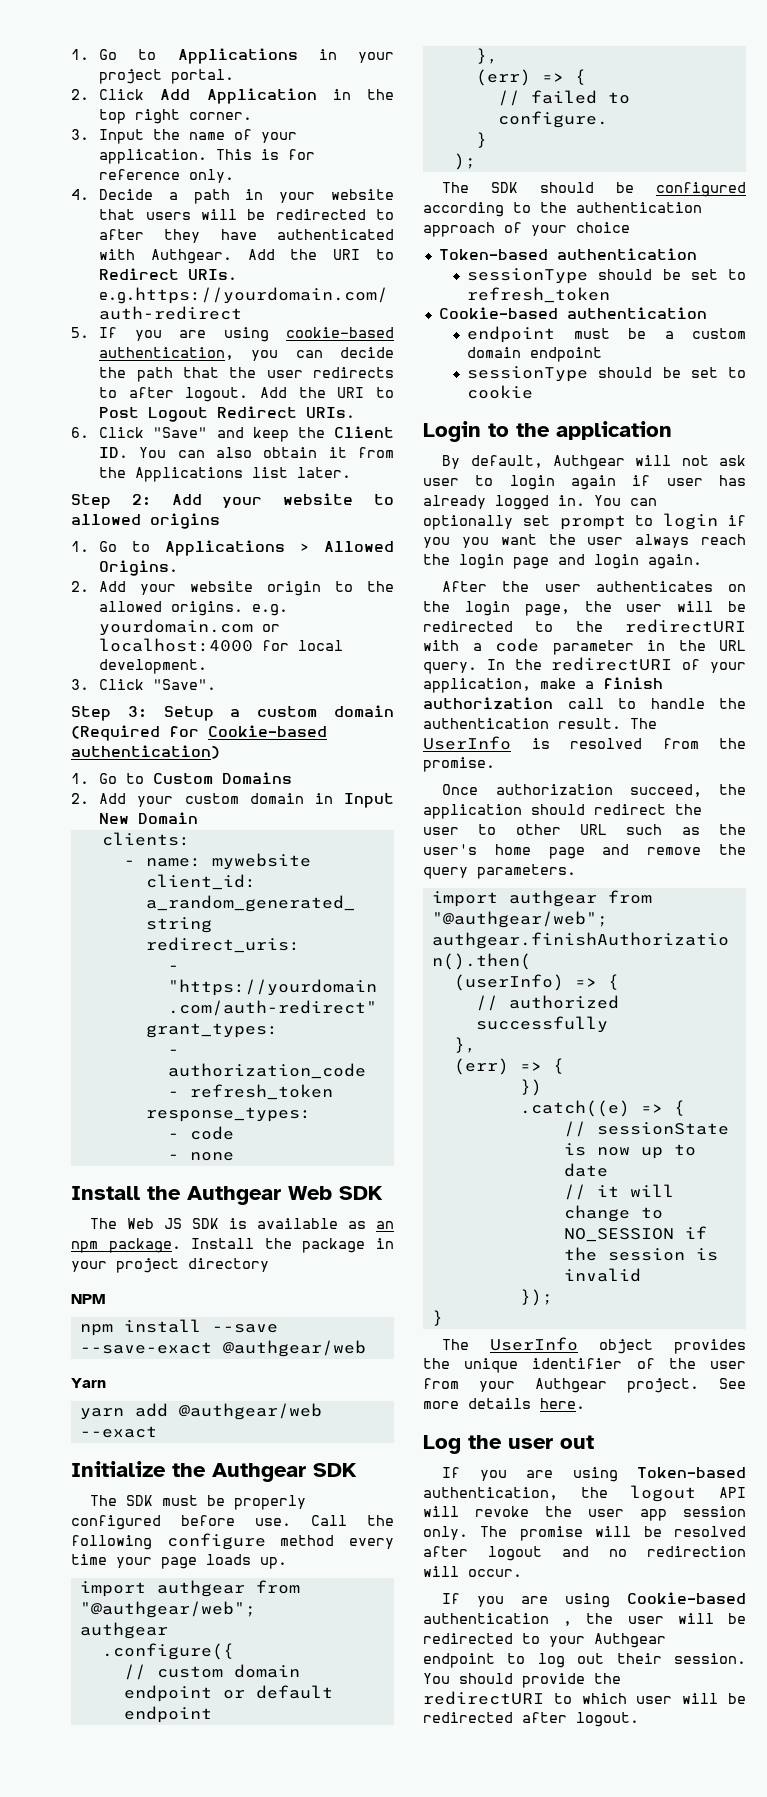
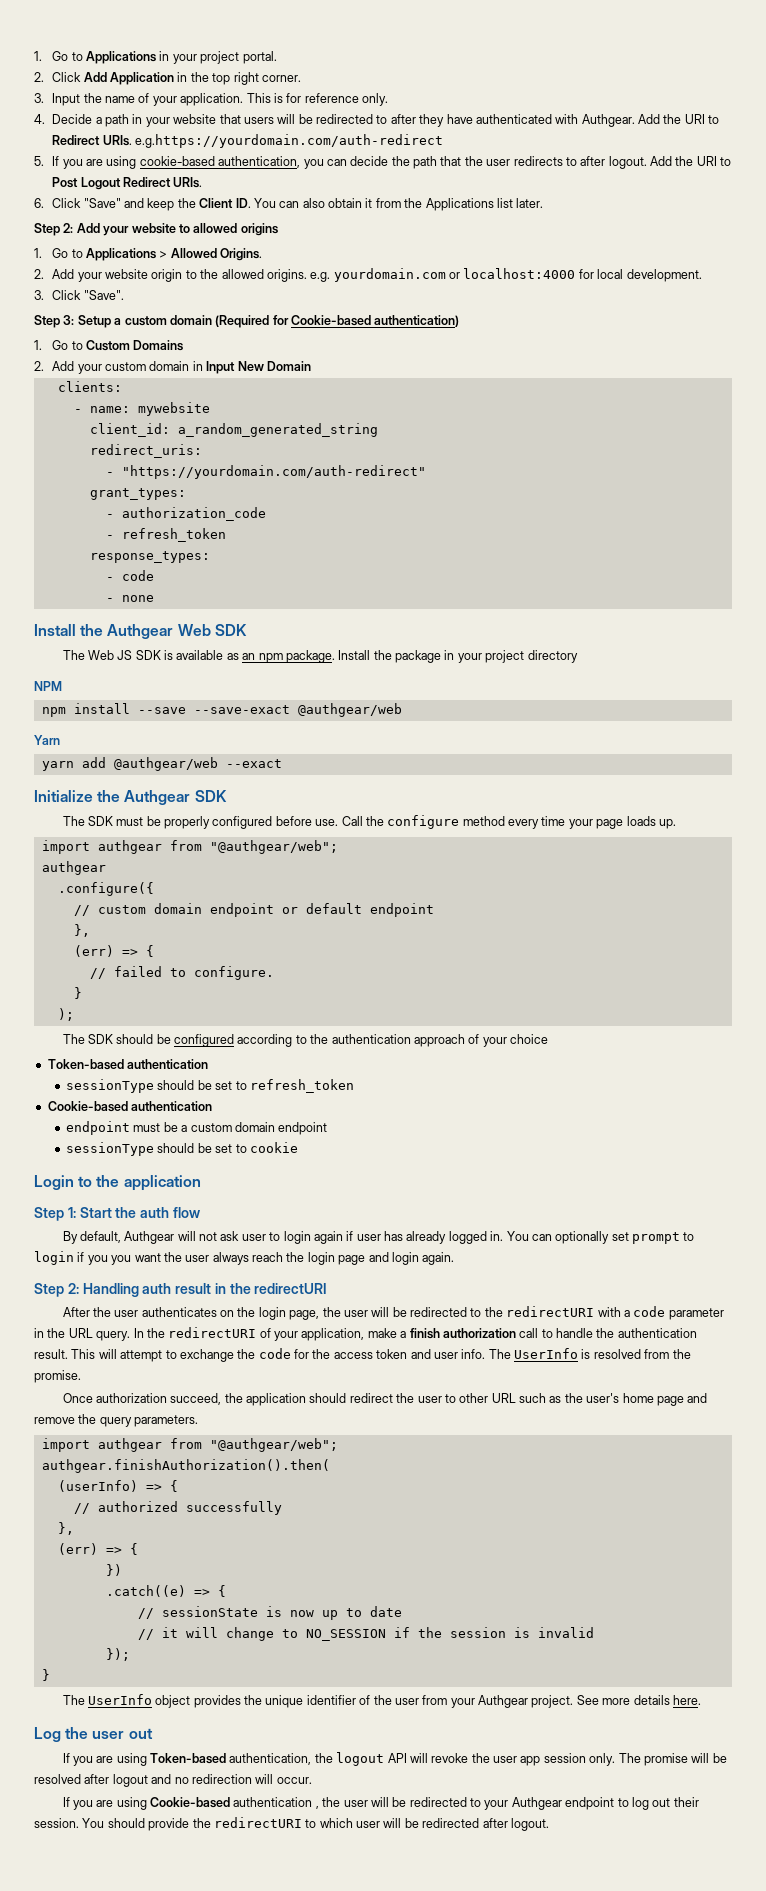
- Call the following configure method every time your page loads up.
+ Call the configure method every time your page loads up.
+ Step 1: Start the auth flow
+ Step 2: Handling auth result in the redirectURI
+ This will attempt to exchange the code for the access token and user info.

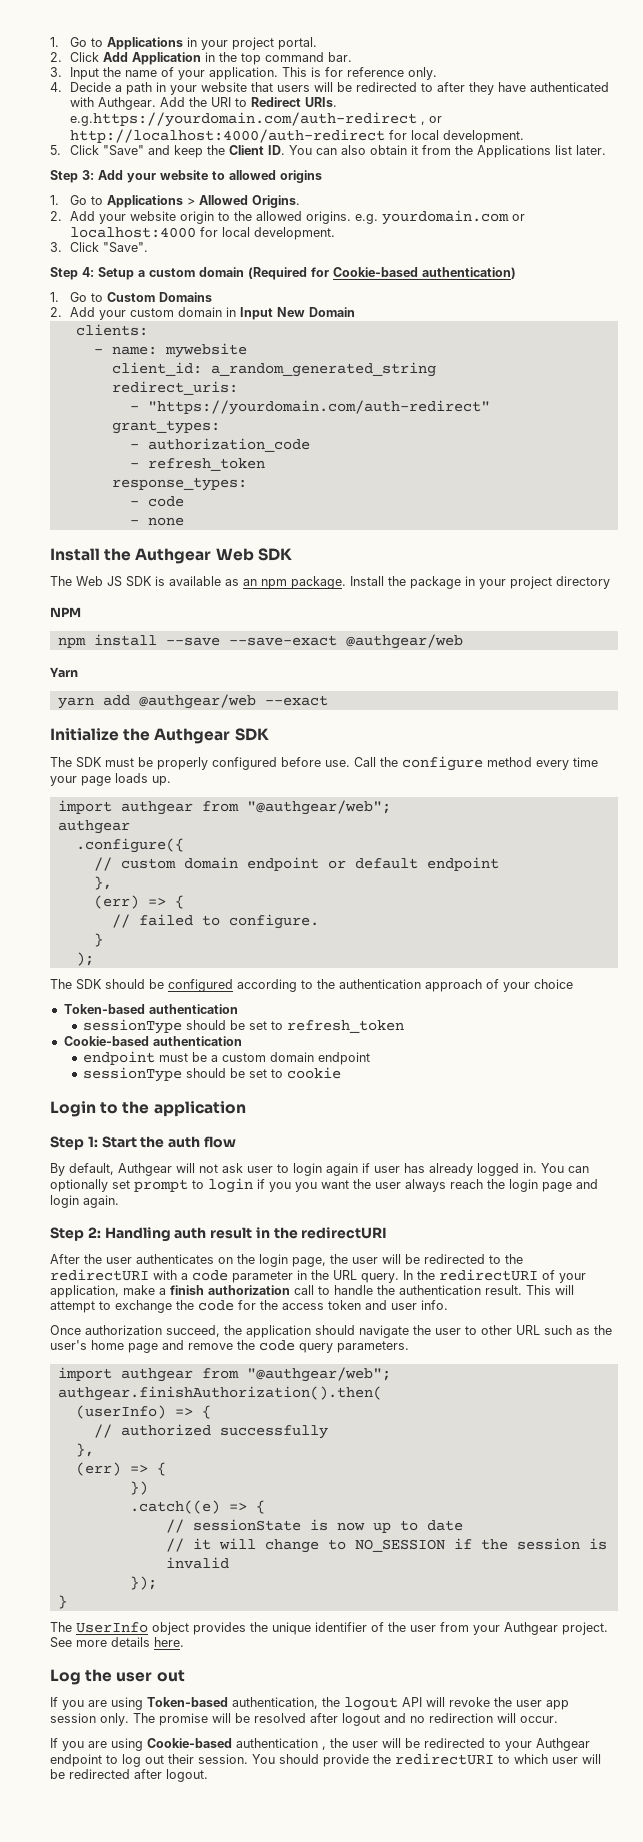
- 2. Click Add Application in the top right corner.
+ 2. Click Add Application in the top command bar.
- Add the URI to Redirect URIs. e.g.https://yourdomain.com/auth-redirect
- 5. If you are using cookie-based authentication, you can decide the path that the user redirects to after logout. Add the URI to Post Logout Redirect URIs.
- 6. Click "Save" and keep the Client ID. You can also obtain it from the Applications list later.
+ Add the URI to Redirect URIs. e.g.https://yourdomain.com/auth-redirect , or http://localhost:4000/auth-redirect for local development.
+ 5. Click "Save" and keep the Client ID. You can also obtain it from the Applications list later.
- Step 2: Add your website to allowed origins
+ Step 3: Add your website to allowed origins
- Step 3: Setup a custom domain (Required for Cookie-based authentication)
+ Step 4: Setup a custom domain (Required for Cookie-based authentication)
- The UserInfo is resolved from the promise.
- Once authorization succeed, the application should redirect the user to other URL such as the user's home page and remove the query parameters.
+ Once authorization succeed, the application should navigate the user to other URL such as the user's home page and remove the code query parameters.

